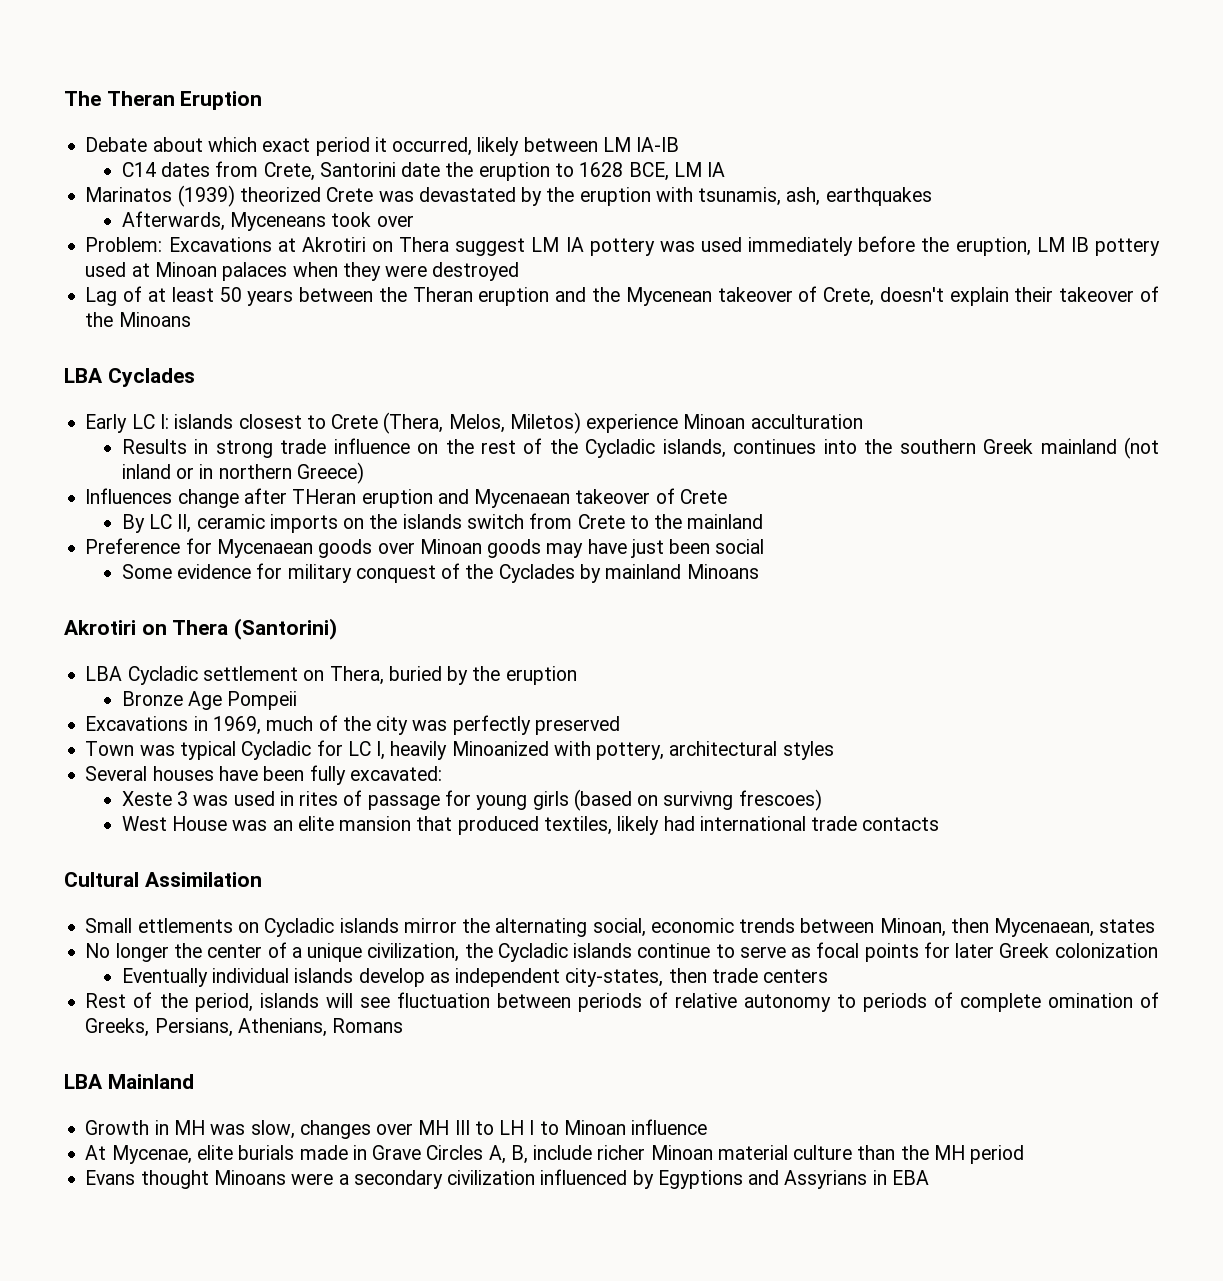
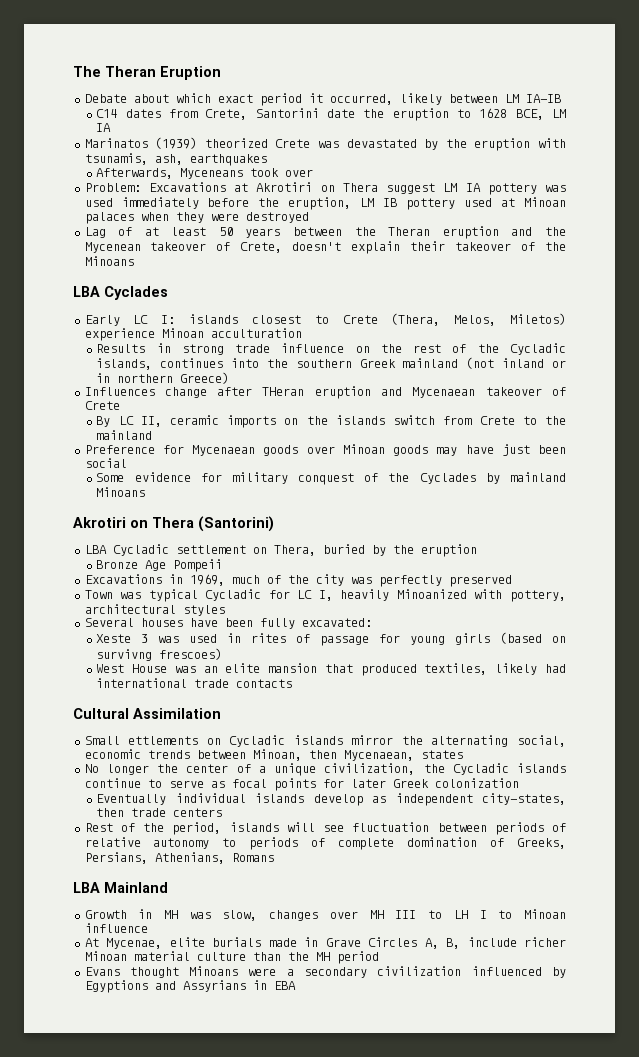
- Rest of the period, islands will see fluctuation between periods of relative autonomy to periods of complete omination of Greeks, Persians, Athenians, Romans
+ Rest of the period, islands will see fluctuation between periods of relative autonomy to periods of complete domination of Greeks, Persians, Athenians, Romans

